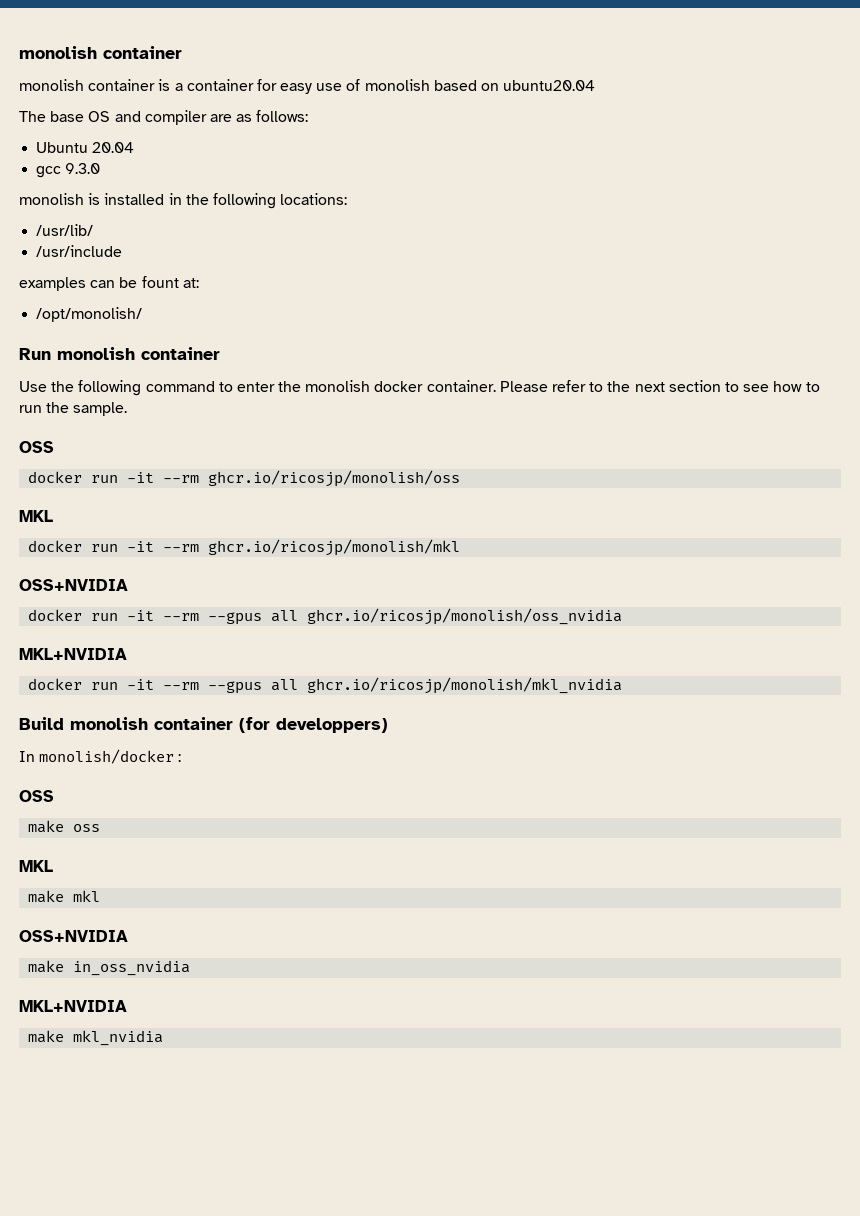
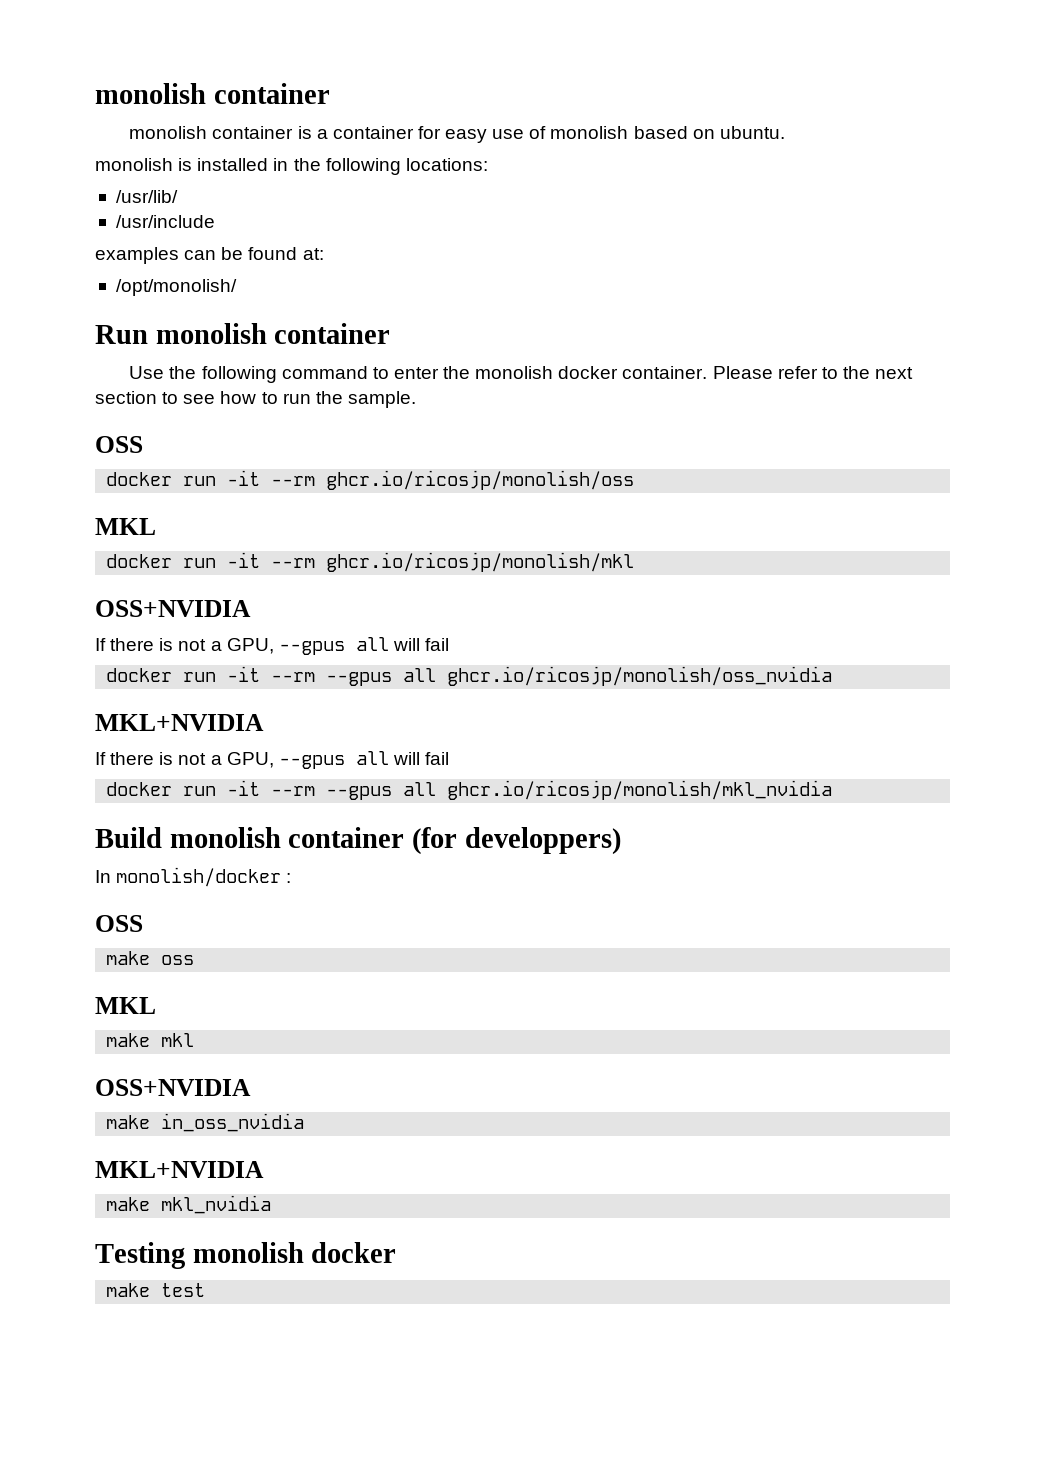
- monolish container is a container for easy use of monolish based on ubuntu20.04
- The base OS and compiler are as follows:
- Ubuntu 20.04
- gcc 9.3.0
+ monolish container is a container for easy use of monolish based on ubuntu.
- examples can be fount at:
+ examples can be found at:
  docker run -it --rm ghcr.io/ricosjp/monolish/mkl
  OSS+NVIDIA
+ If there is not a GPU, --gpus all will fail
  docker run -it --rm --gpus all ghcr.io/ricosjp/monolish/oss_nvidia
  MKL+NVIDIA
+ If there is not a GPU, --gpus all will fail
+ Testing monolish docker
+ make test

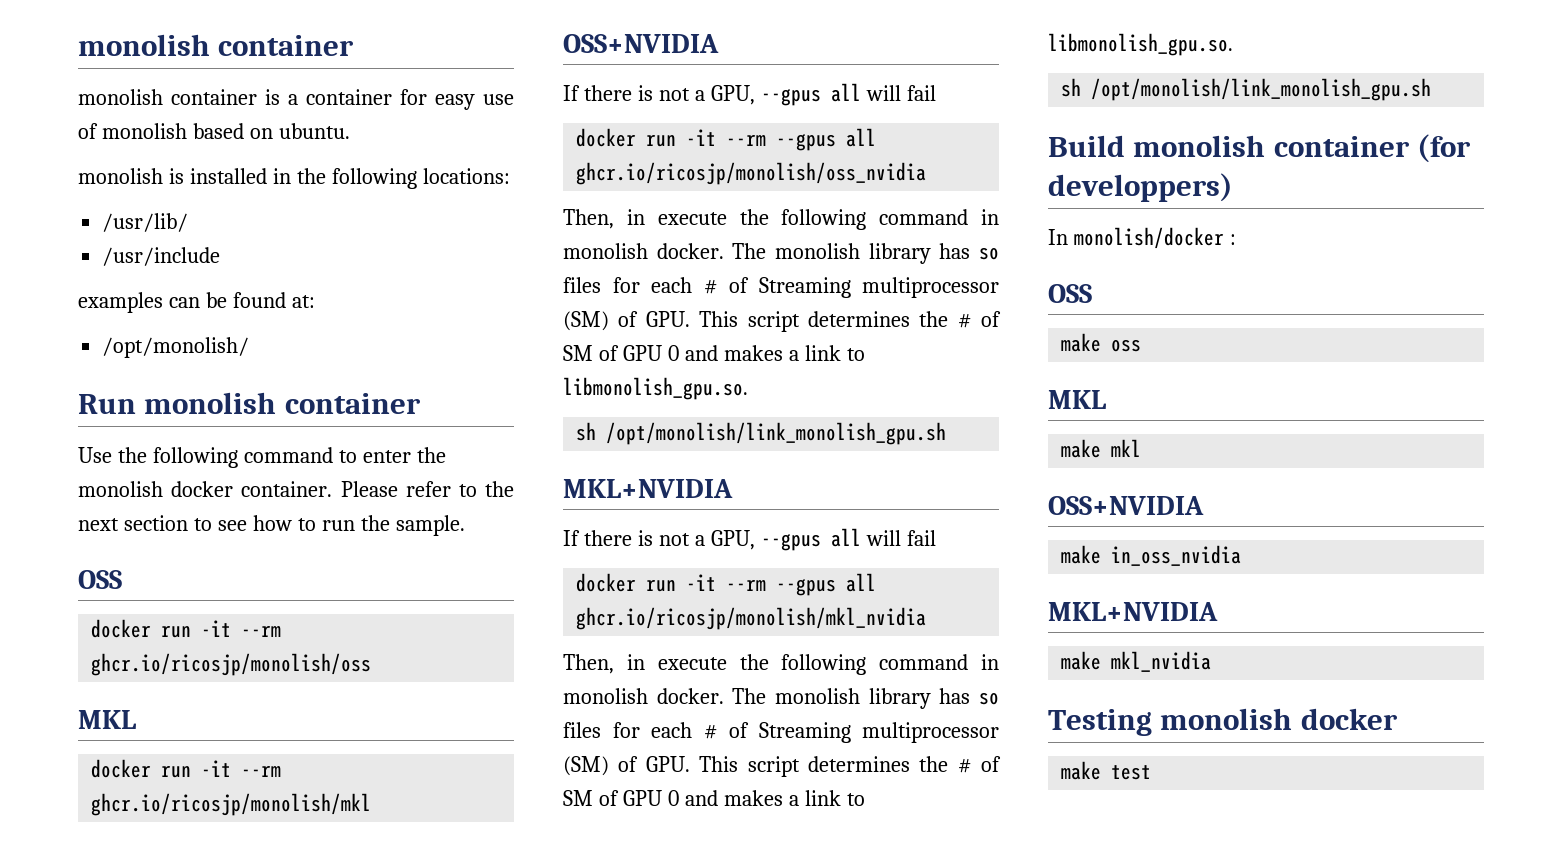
  docker run -it --rm --gpus all ghcr.io/ricosjp/monolish/oss_nvidia
+ Then, in execute the following command in monolish docker. The monolish library has so files for each # of Streaming multiprocessor (SM) of GPU. This script determines the # of SM of GPU 0 and makes a link to libmonolish_gpu.so.
+ sh /opt/monolish/link_monolish_gpu.sh
  docker run -it --rm --gpus all ghcr.io/ricosjp/monolish/mkl_nvidia
+ Then, in execute the following command in monolish docker. The monolish library has so files for each # of Streaming multiprocessor (SM) of GPU. This script determines the # of SM of GPU 0 and makes a link to libmonolish_gpu.so.
+ sh /opt/monolish/link_monolish_gpu.sh

